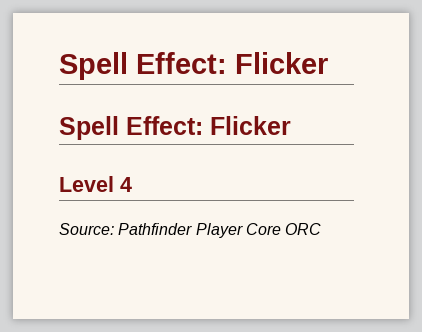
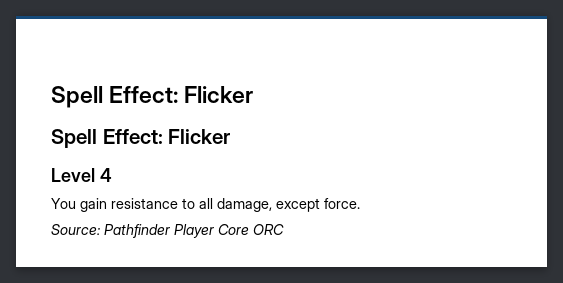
+ You gain resistance to all damage, except force.

